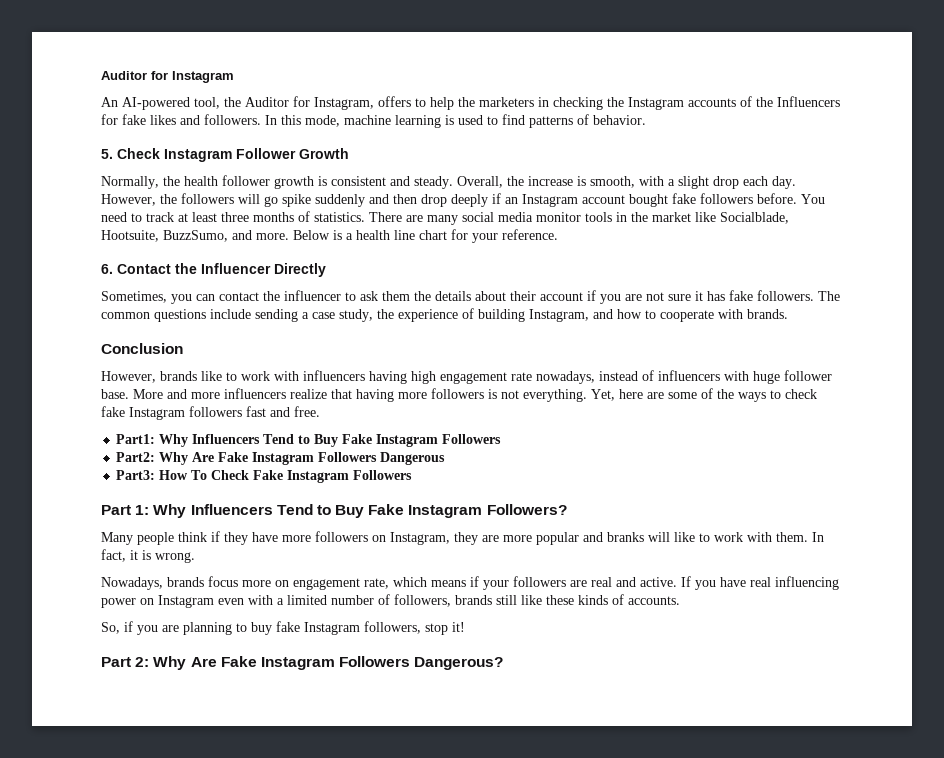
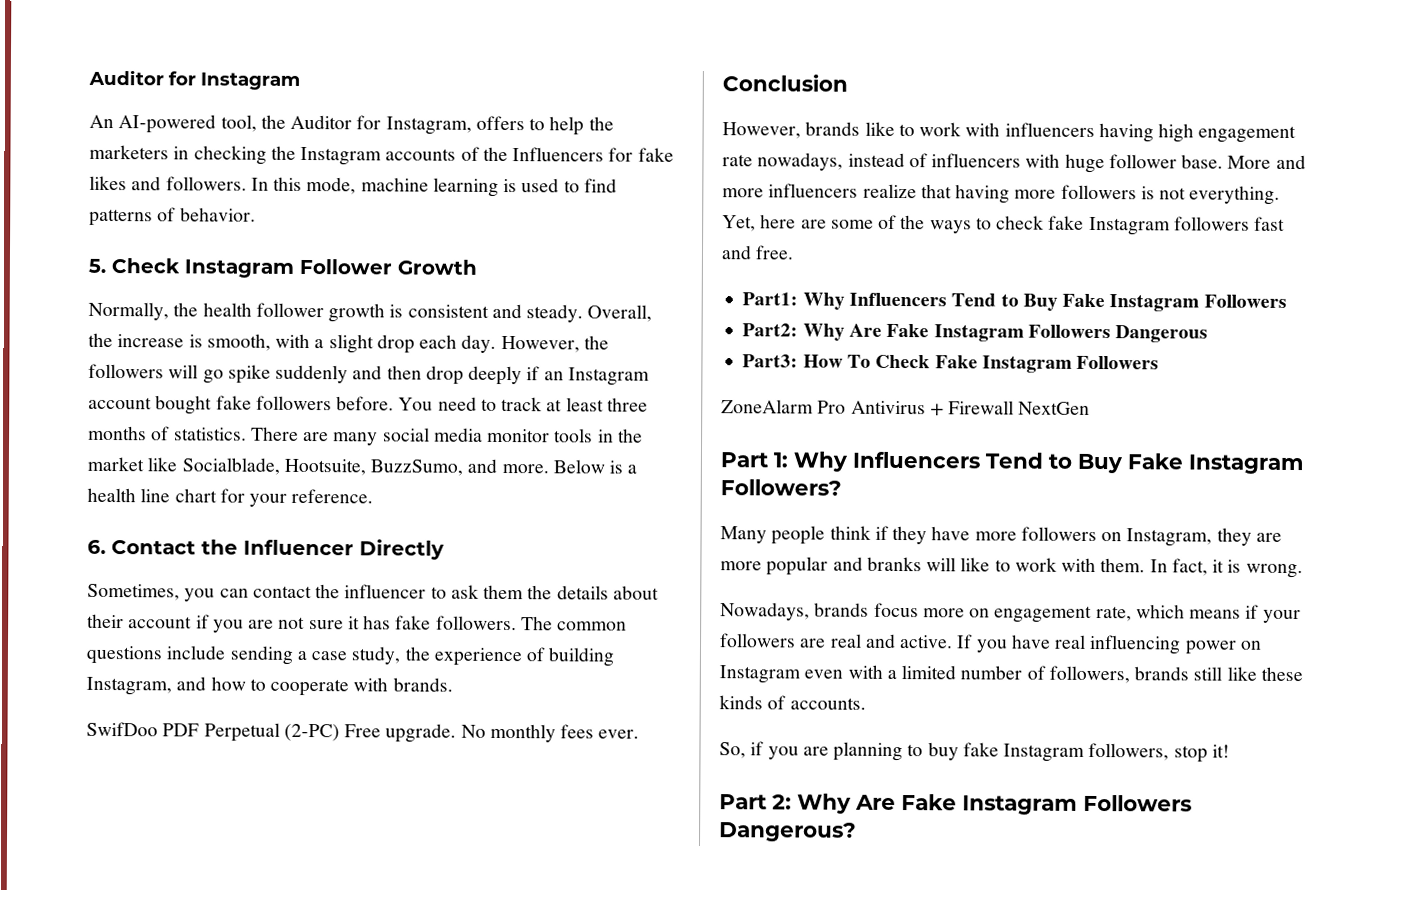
+ SwifDoo PDF Perpetual (2-PC) Free upgrade. No monthly fees ever.
+ ZoneAlarm Pro Antivirus + Firewall NextGen

